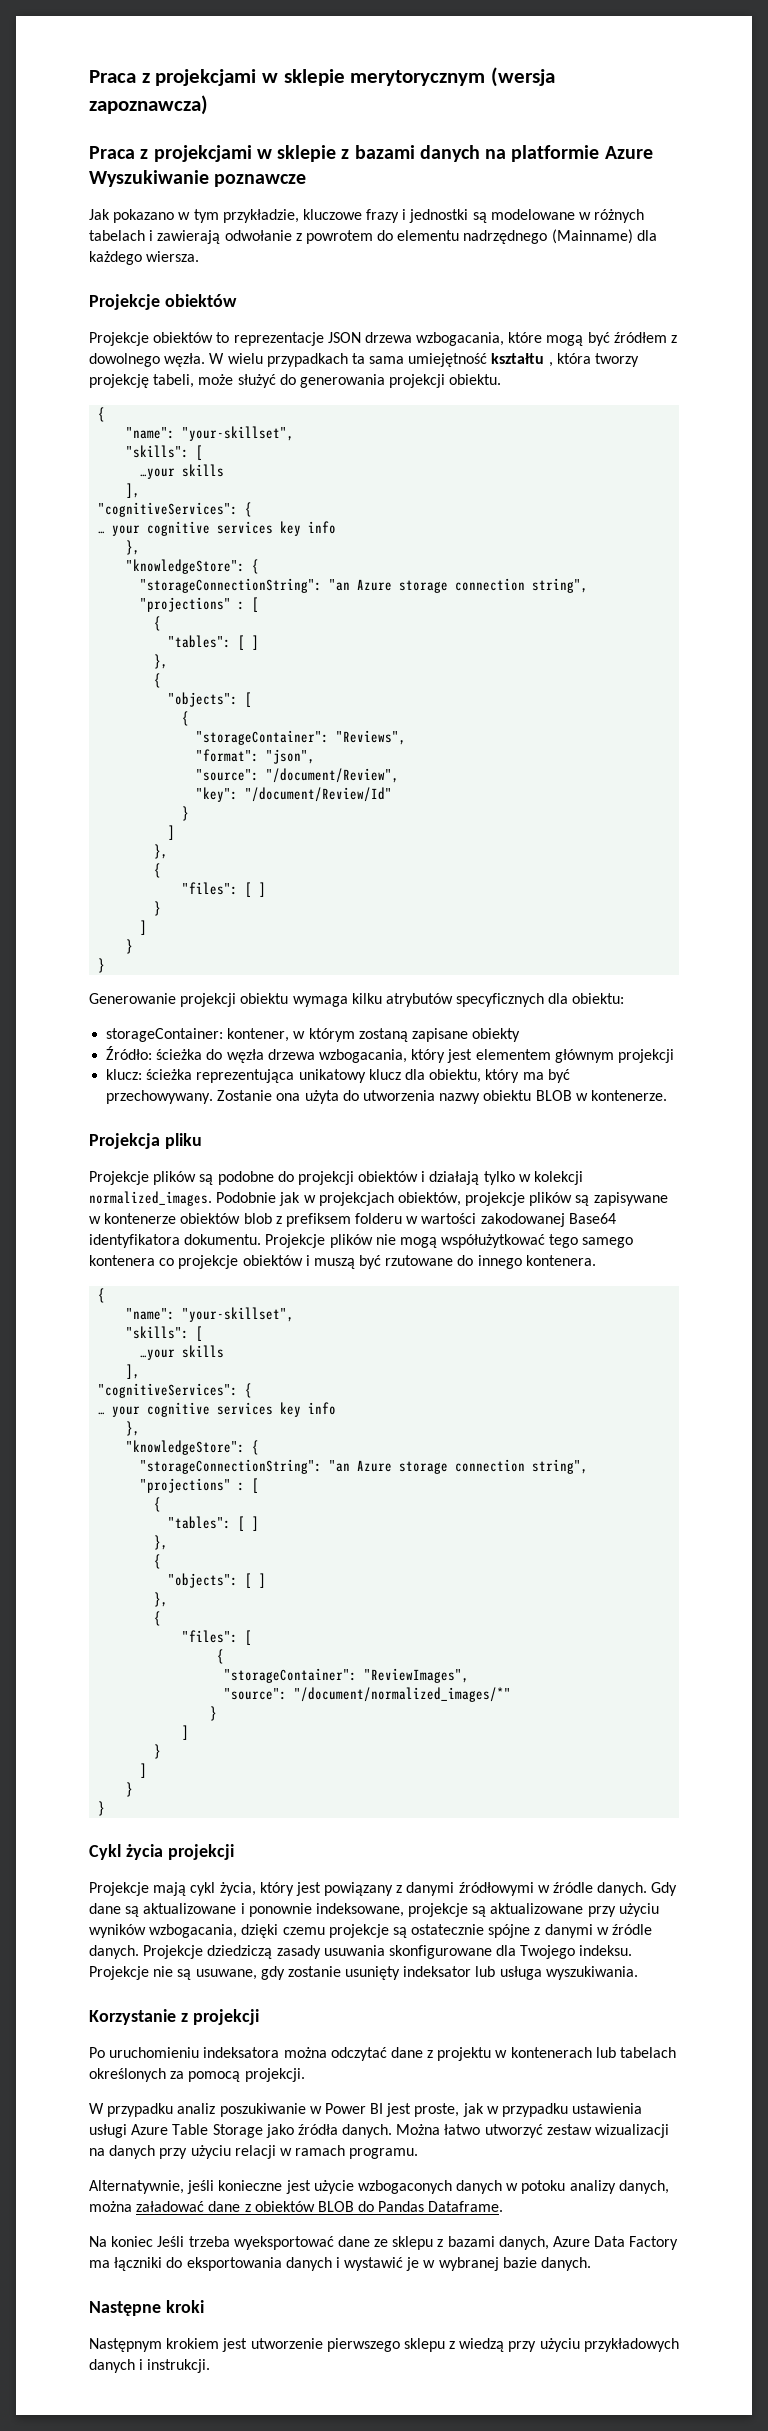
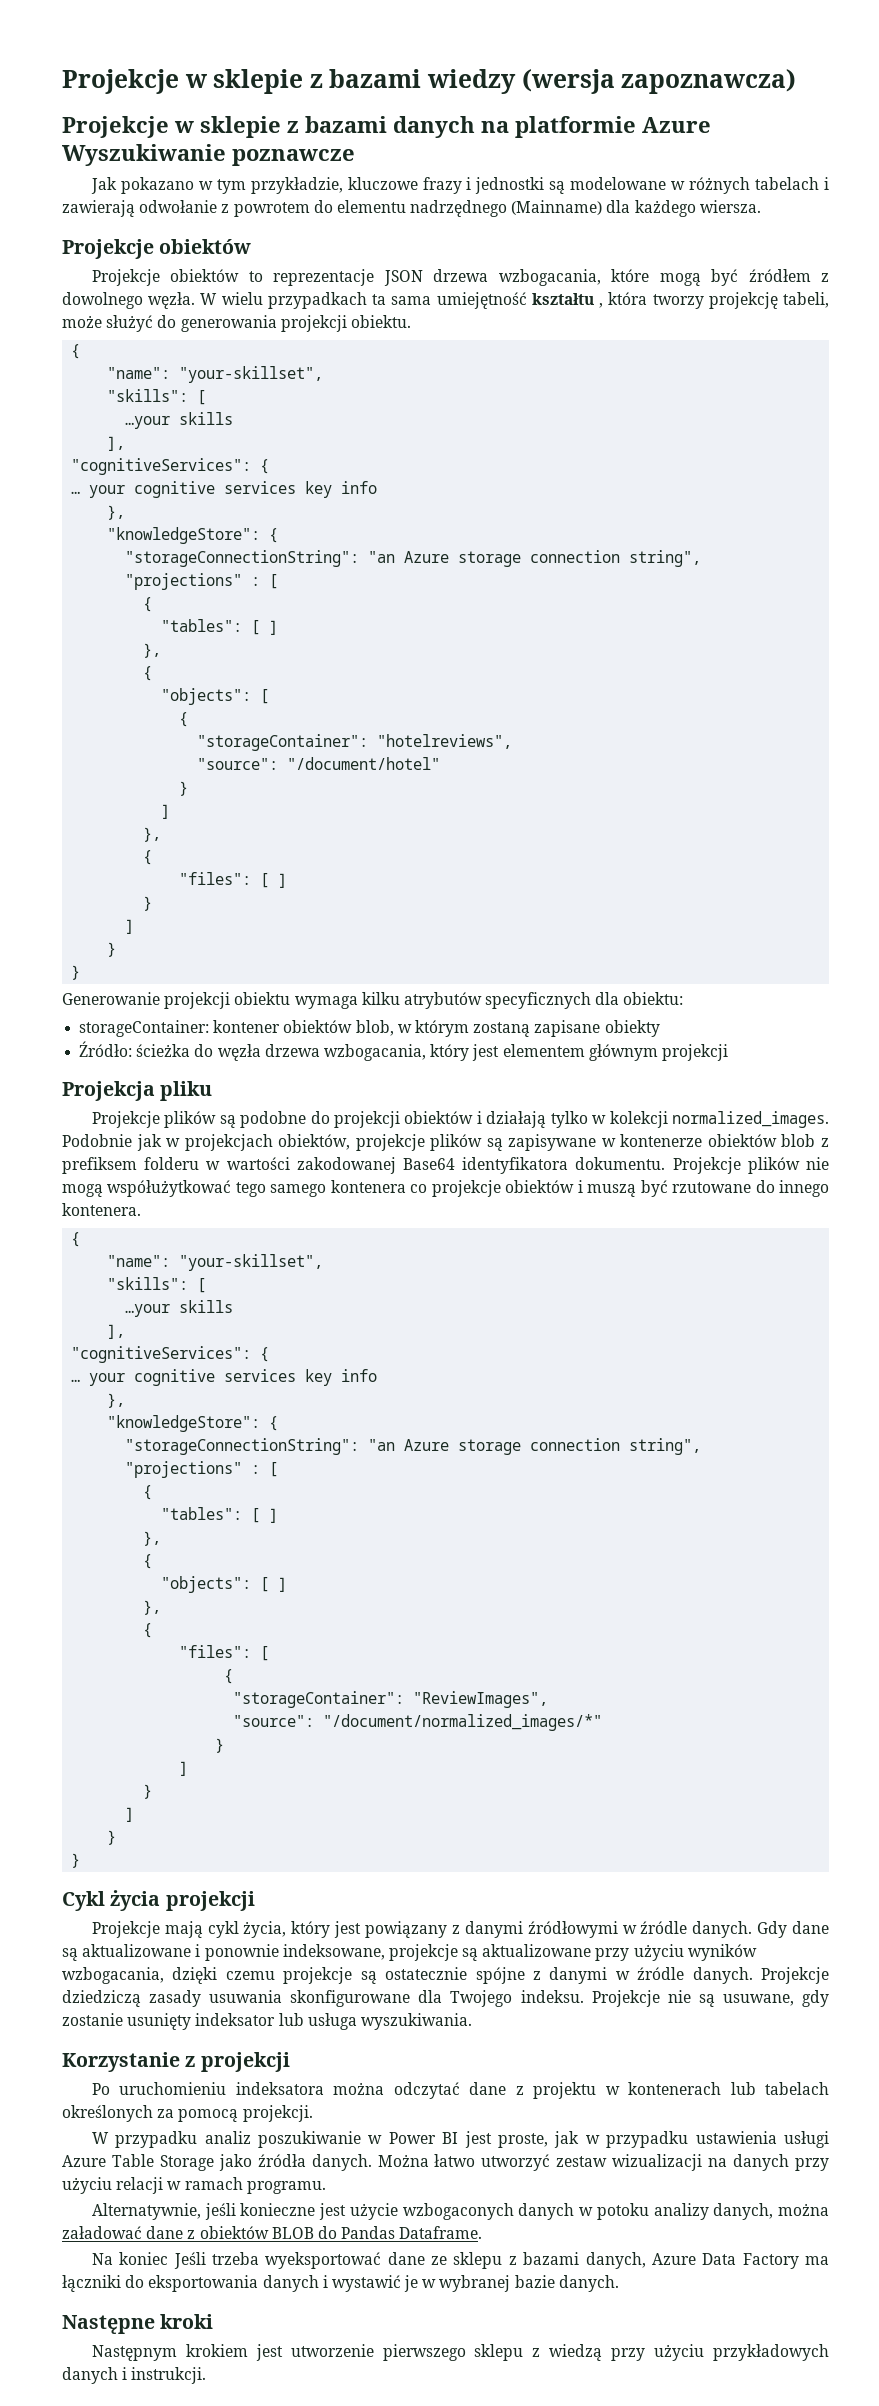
- Praca z projekcjami w sklepie merytorycznym (wersja zapoznawcza)
+ Projekcje w sklepie z bazami wiedzy (wersja zapoznawcza)
- Praca z projekcjami w sklepie z bazami danych na platformie Azure Wyszukiwanie poznawcze
+ Projekcje w sklepie z bazami danych na platformie Azure Wyszukiwanie poznawcze
- "storageContainer": "Reviews",
- "format": "json",
- "source": "/document/Review",
- "key": "/document/Review/Id"
+ "storageContainer": "hotelreviews",
+ "source": "/document/hotel"
- storageContainer: kontener, w którym zostaną zapisane obiekty
+ storageContainer: kontener obiektów blob, w którym zostaną zapisane obiekty
- klucz: ścieżka reprezentująca unikatowy klucz dla obiektu, który ma być przechowywany. Zostanie ona użyta do utworzenia nazwy obiektu BLOB w kontenerze.

